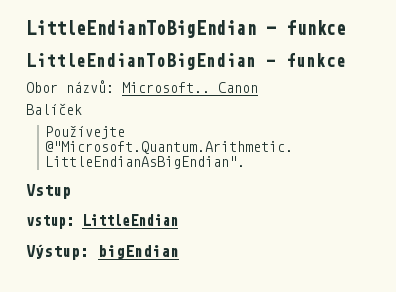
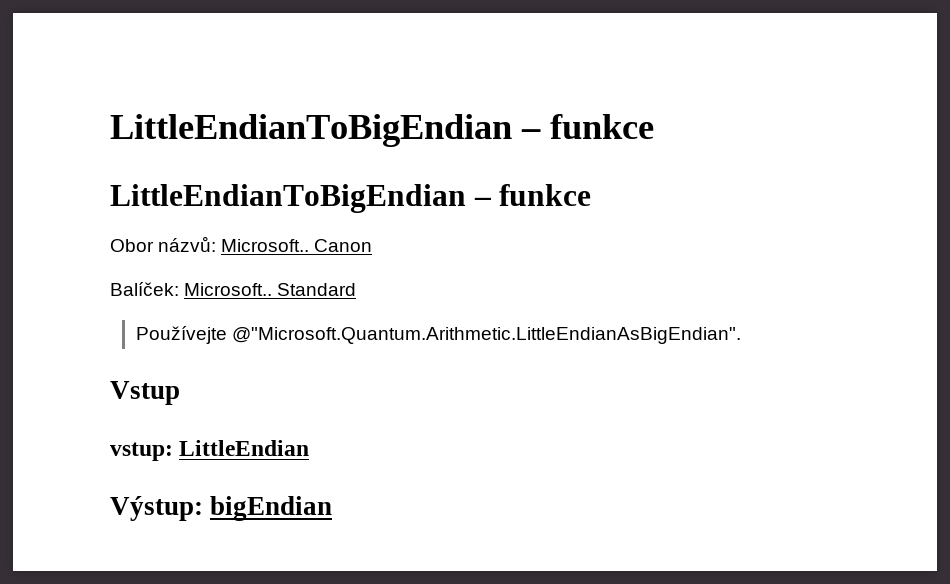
- Balíček
+ Balíček: Microsoft.. Standard

